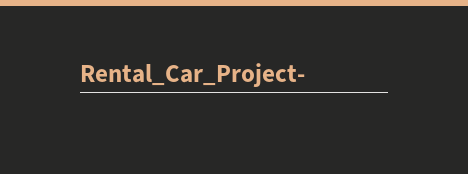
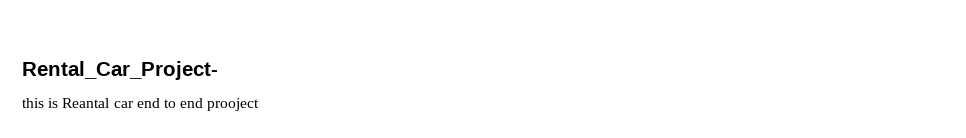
+ this is Reantal car end to end prooject

